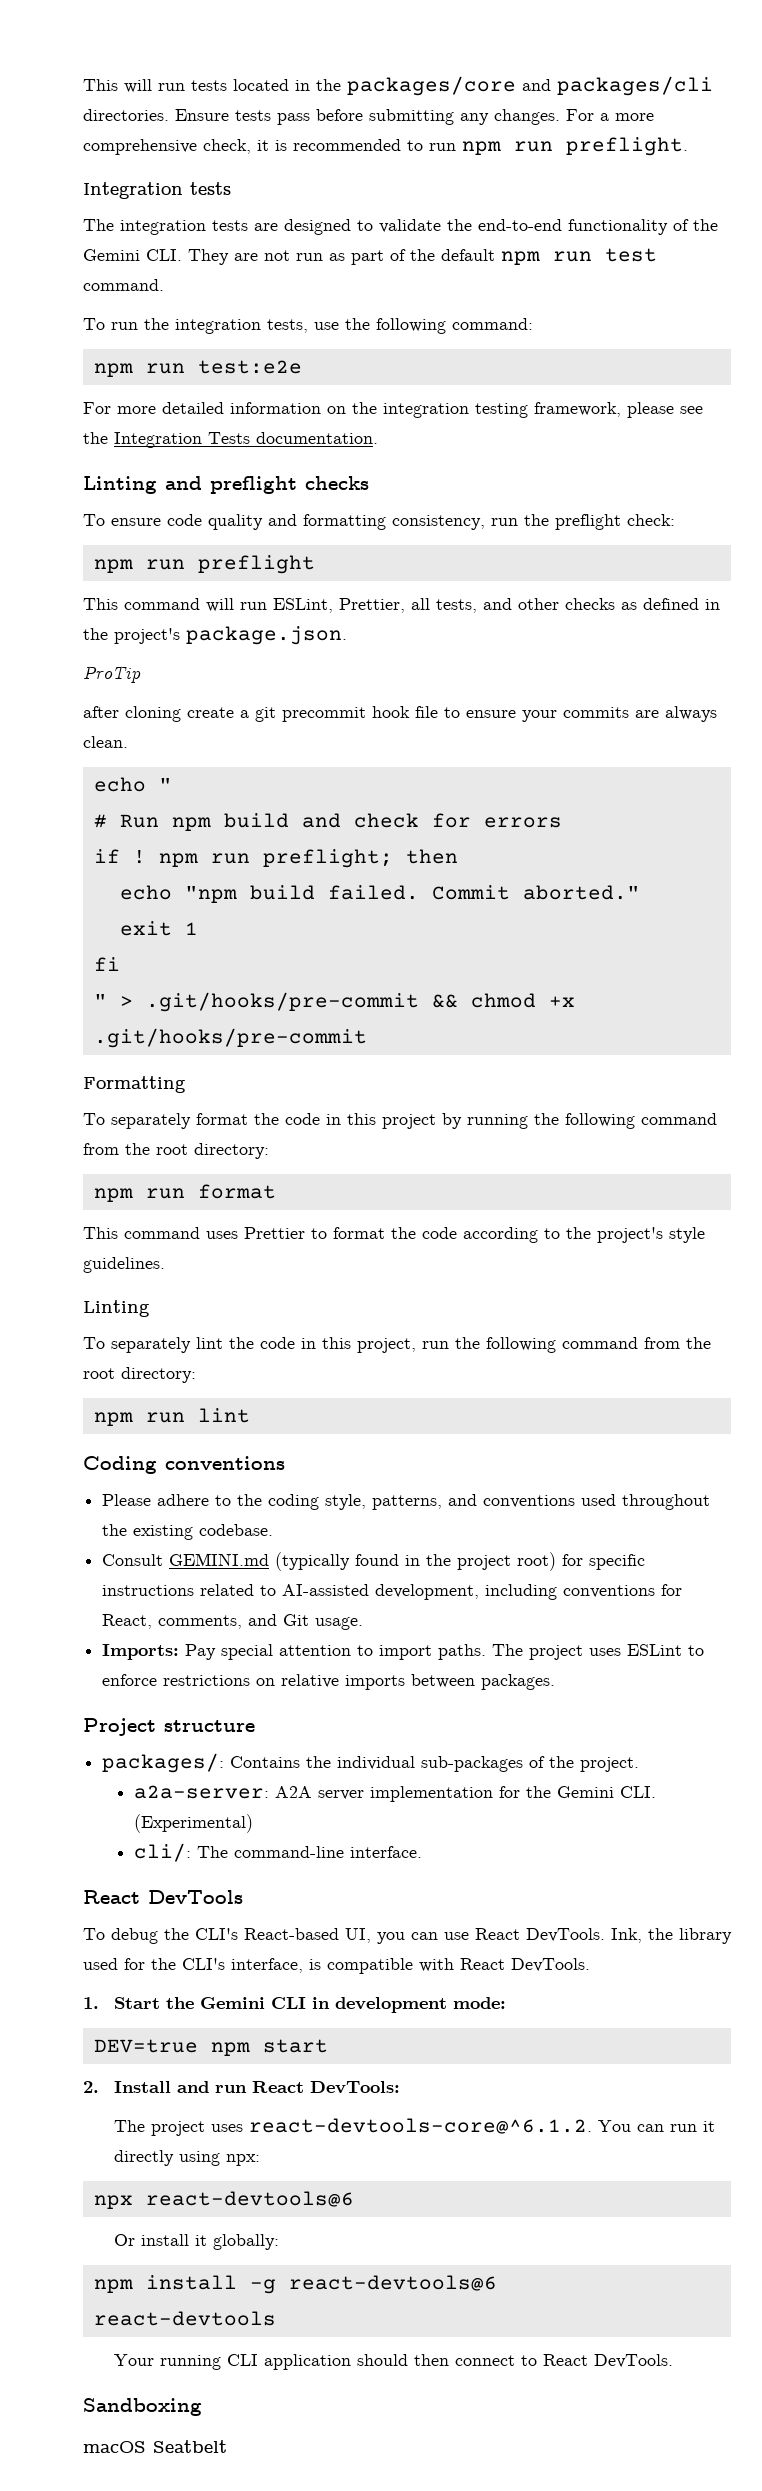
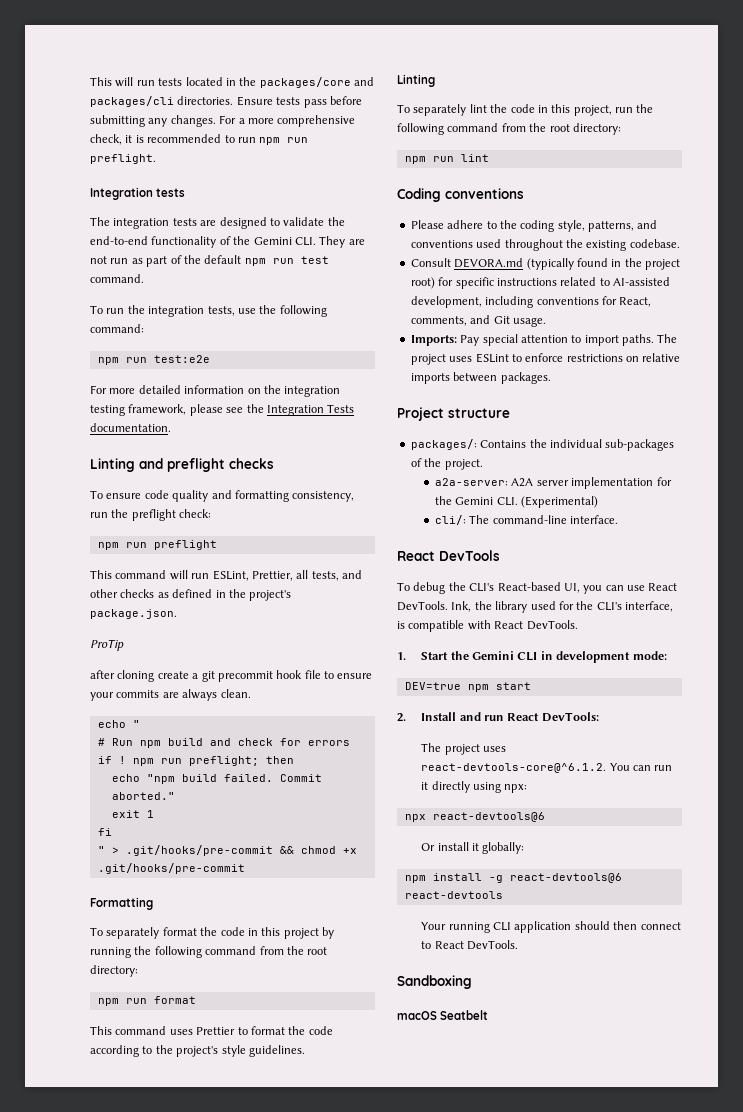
- Consult GEMINI.md (typically found in the project root) for specific instructions related to AI-assisted development, including conventions for React, comments, and Git usage.
+ Consult DEVORA.md (typically found in the project root) for specific instructions related to AI-assisted development, including conventions for React, comments, and Git usage.

